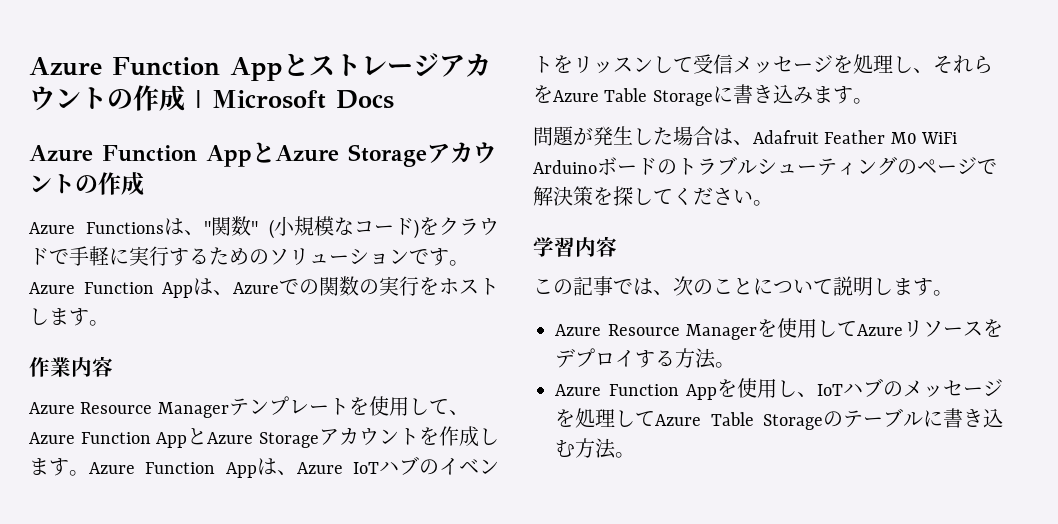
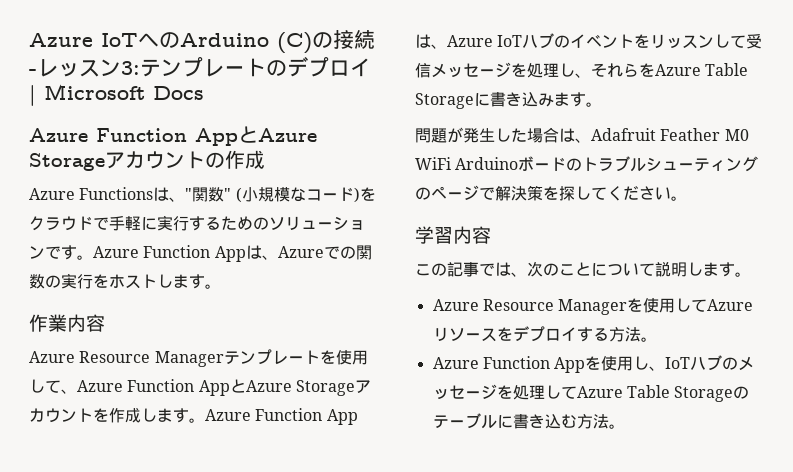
- Azure Function Appとストレージアカウントの作成 | Microsoft Docs
+ Azure IoTへのArduino (C)の接続-レッスン3:テンプレートのデプロイ | Microsoft Docs

